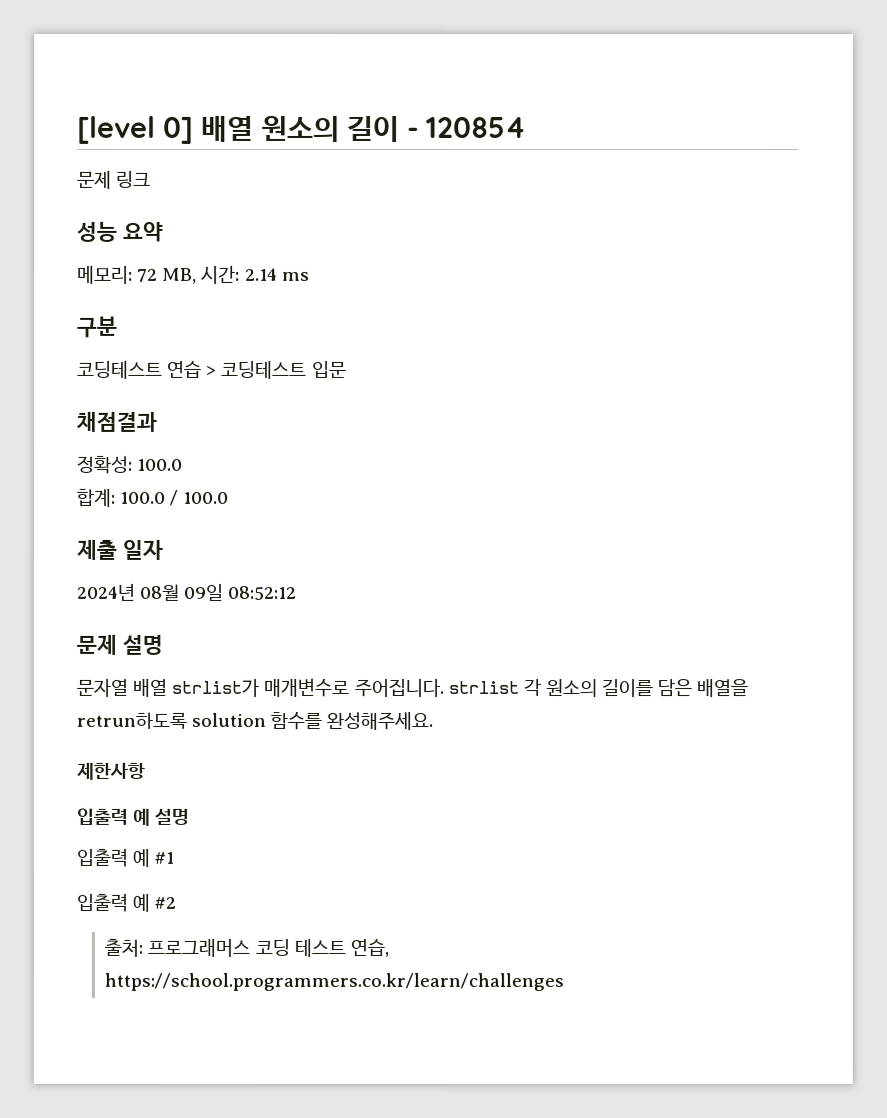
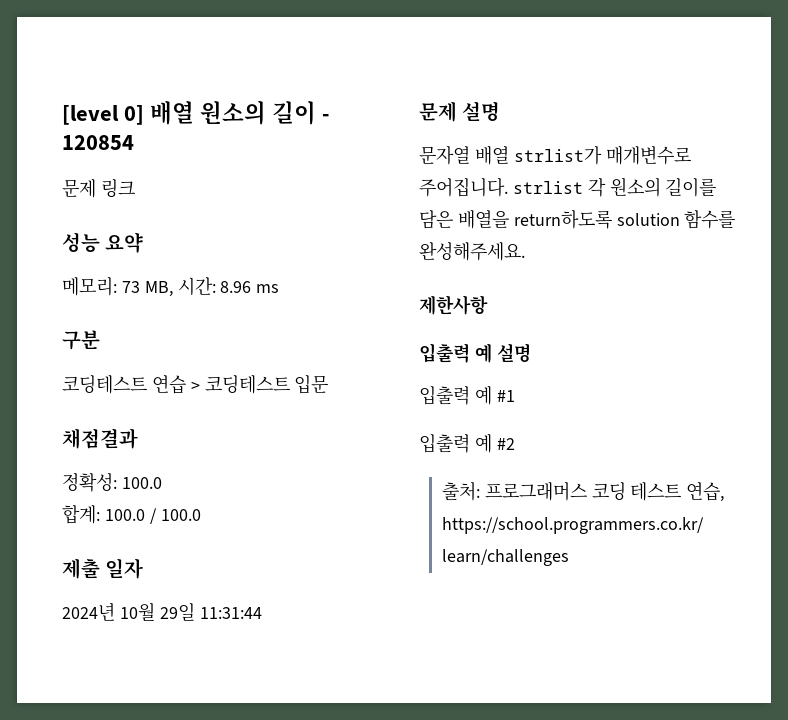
- 메모리: 72 MB, 시간: 2.14 ms
+ 메모리: 73 MB, 시간: 8.96 ms
- 2024년 08월 09일 08:52:12
+ 2024년 10월 29일 11:31:44
- 문자열 배열 strlist가 매개변수로 주어집니다. strlist 각 원소의 길이를 담은 배열을 retrun하도록 solution 함수를 완성해주세요.
+ 문자열 배열 strlist가 매개변수로 주어집니다. strlist 각 원소의 길이를 담은 배열을 return하도록 solution 함수를 완성해주세요.

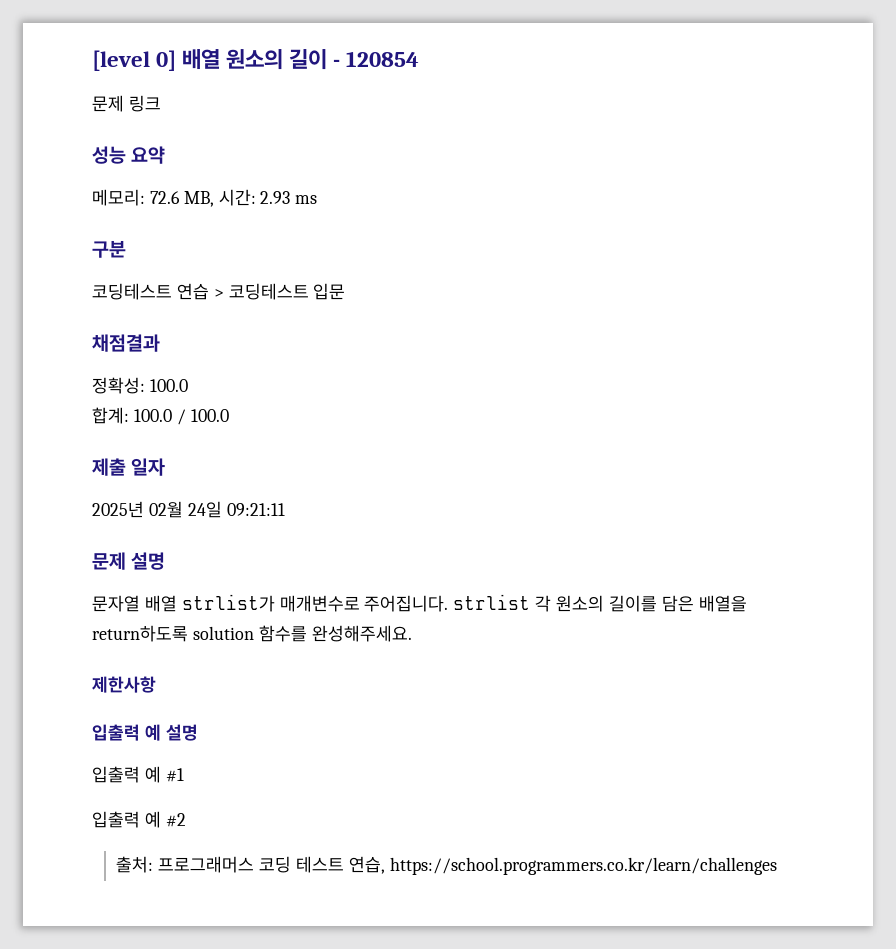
- 메모리: 73 MB, 시간: 8.96 ms
+ 메모리: 72.6 MB, 시간: 2.93 ms
- 2024년 10월 29일 11:31:44
+ 2025년 02월 24일 09:21:11

